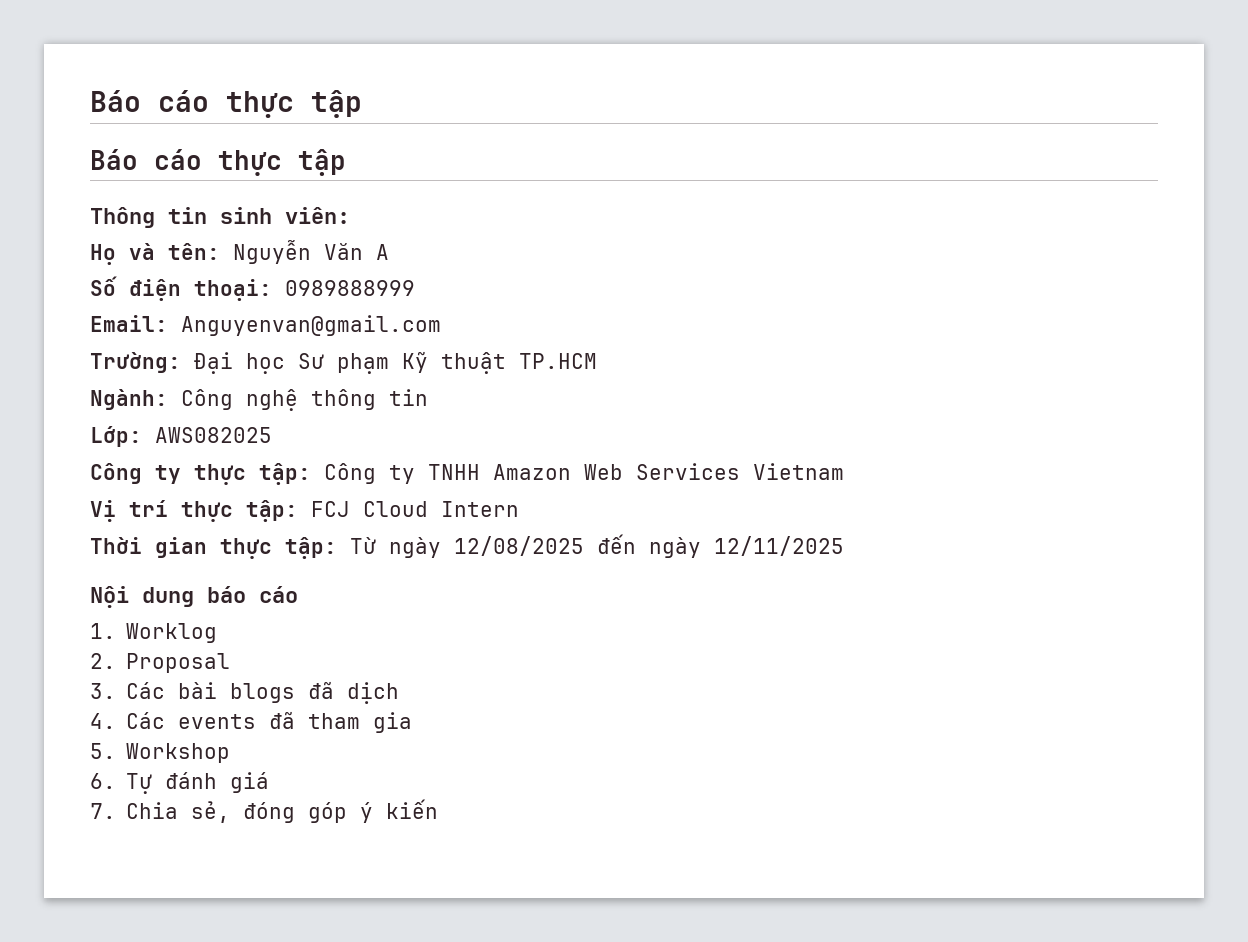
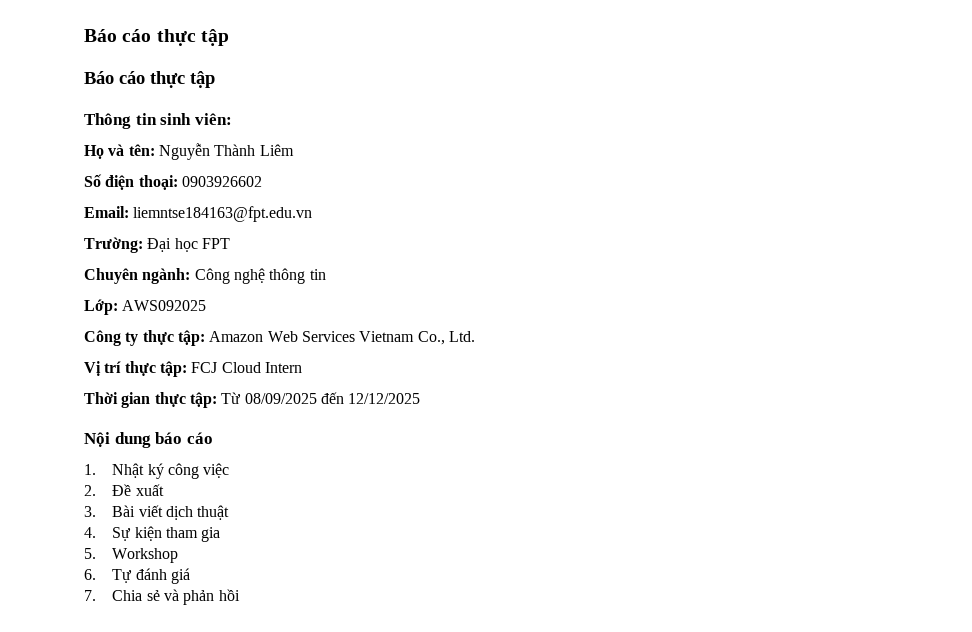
- Họ và tên: Nguyễn Văn A
+ Họ và tên: Nguyễn Thành Liêm
- Số điện thoại: 0989888999
+ Số điện thoại: 0903926602
- Email: Anguyenvan@gmail.com
+ Email: liemntse184163@fpt.edu.vn
- Trường: Đại học Sư phạm Kỹ thuật TP.HCM
- Ngành: Công nghệ thông tin
+ Trường: Đại học FPT
+ Chuyên ngành: Công nghệ thông tin
- Lớp: AWS082025
+ Lớp: AWS092025
- Công ty thực tập: Công ty TNHH Amazon Web Services Vietnam
+ Công ty thực tập: Amazon Web Services Vietnam Co., Ltd.
- Thời gian thực tập: Từ ngày 12/08/2025 đến ngày 12/11/2025
+ Thời gian thực tập: Từ 08/09/2025 đến 12/12/2025
- 1. Worklog
+ 1. Nhật ký công việc
- 2. Proposal
+ 2. Đề xuất
- 3. Các bài blogs đã dịch
+ 3. Bài viết dịch thuật
- 4. Các events đã tham gia
+ 4. Sự kiện tham gia
- 7. Chia sẻ, đóng góp ý kiến
+ 7. Chia sẻ và phản hồi

